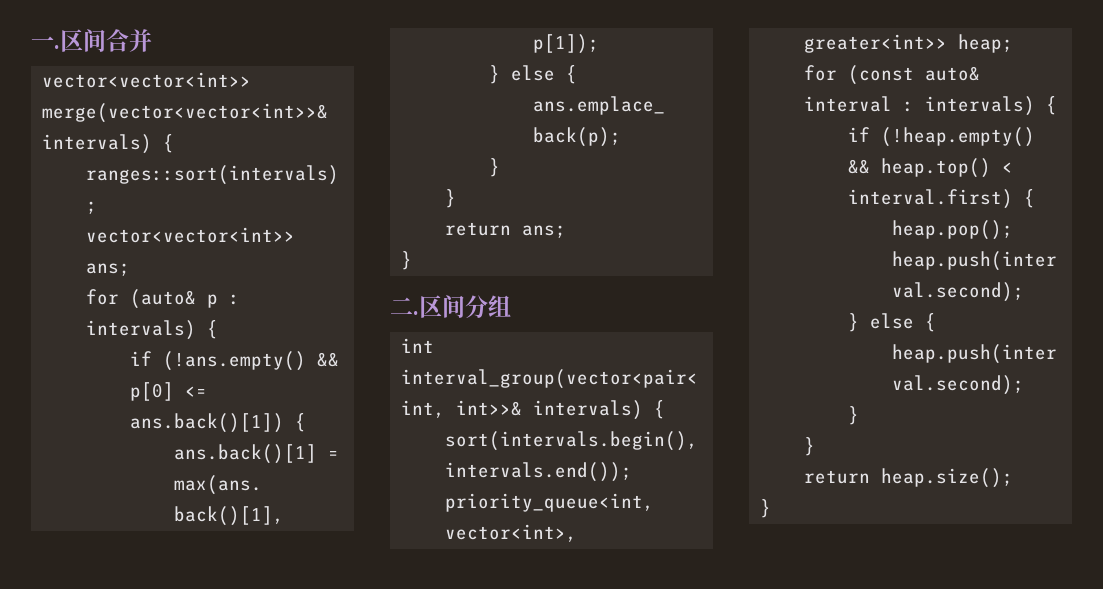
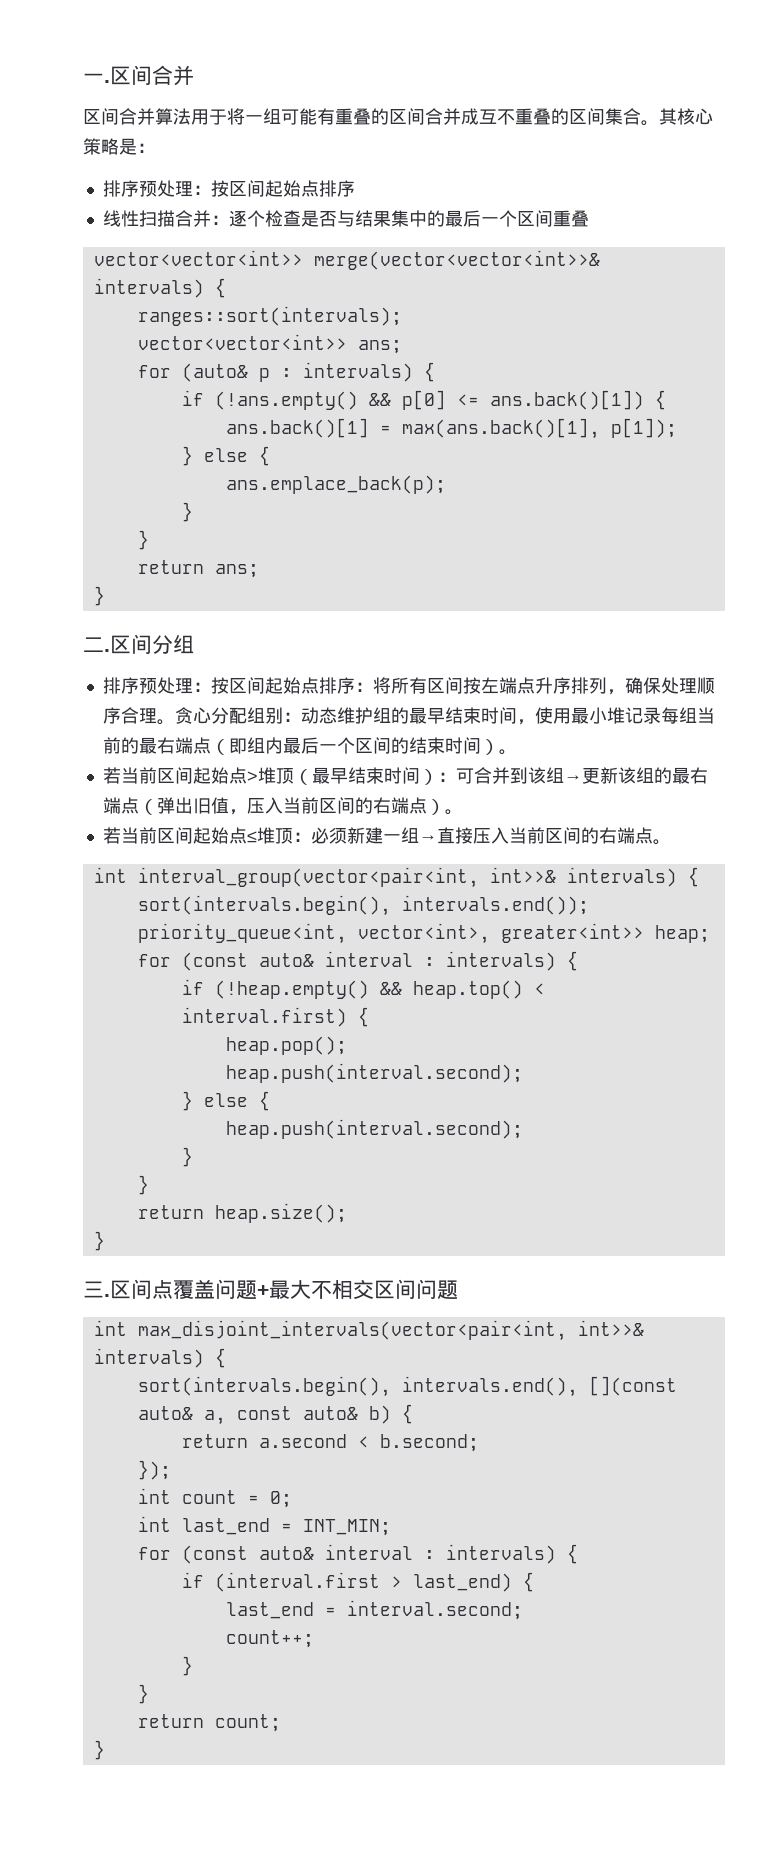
+ 区间合并算法用于将一组可能有重叠的区间合并成互不重叠的区间集合。其核心策略是：
+ 排序预处理：按区间起始点排序
+ 线性扫描合并：逐个检查是否与结果集中的最后一个区间重叠
+ 排序预处理：按区间起始点排序：将所有区间按左端点升序排列，确保处理顺序合理。贪心分配组别：动态维护组的最早结束时间，使用最小堆记录每组当前的最右端点（即组内最后一个区间的结束时间）。
+ 若当前区间起始点>堆顶（最早结束时间）：可合并到该组→更新该组的最右端点（弹出旧值，压入当前区间的右端点）。
+ 若当前区间起始点≤堆顶：必须新建一组→直接压入当前区间的右端点。
+ 三.区间点覆盖问题+最大不相交区间问题
+ int max_disjoint_intervals(vector<pair<int, int>>& intervals) {
+ sort(intervals.begin(), intervals.end(), [](const auto& a, const auto& b) {
+ return a.second < b.second;
+ });
+ int count = 0;
+ int last_end = INT_MIN;
+ for (const auto& interval : intervals) {
+ if (interval.first > last_end) {
+ last_end = interval.second;
+ count++;
+ }
+ }
+ return count;
+ }

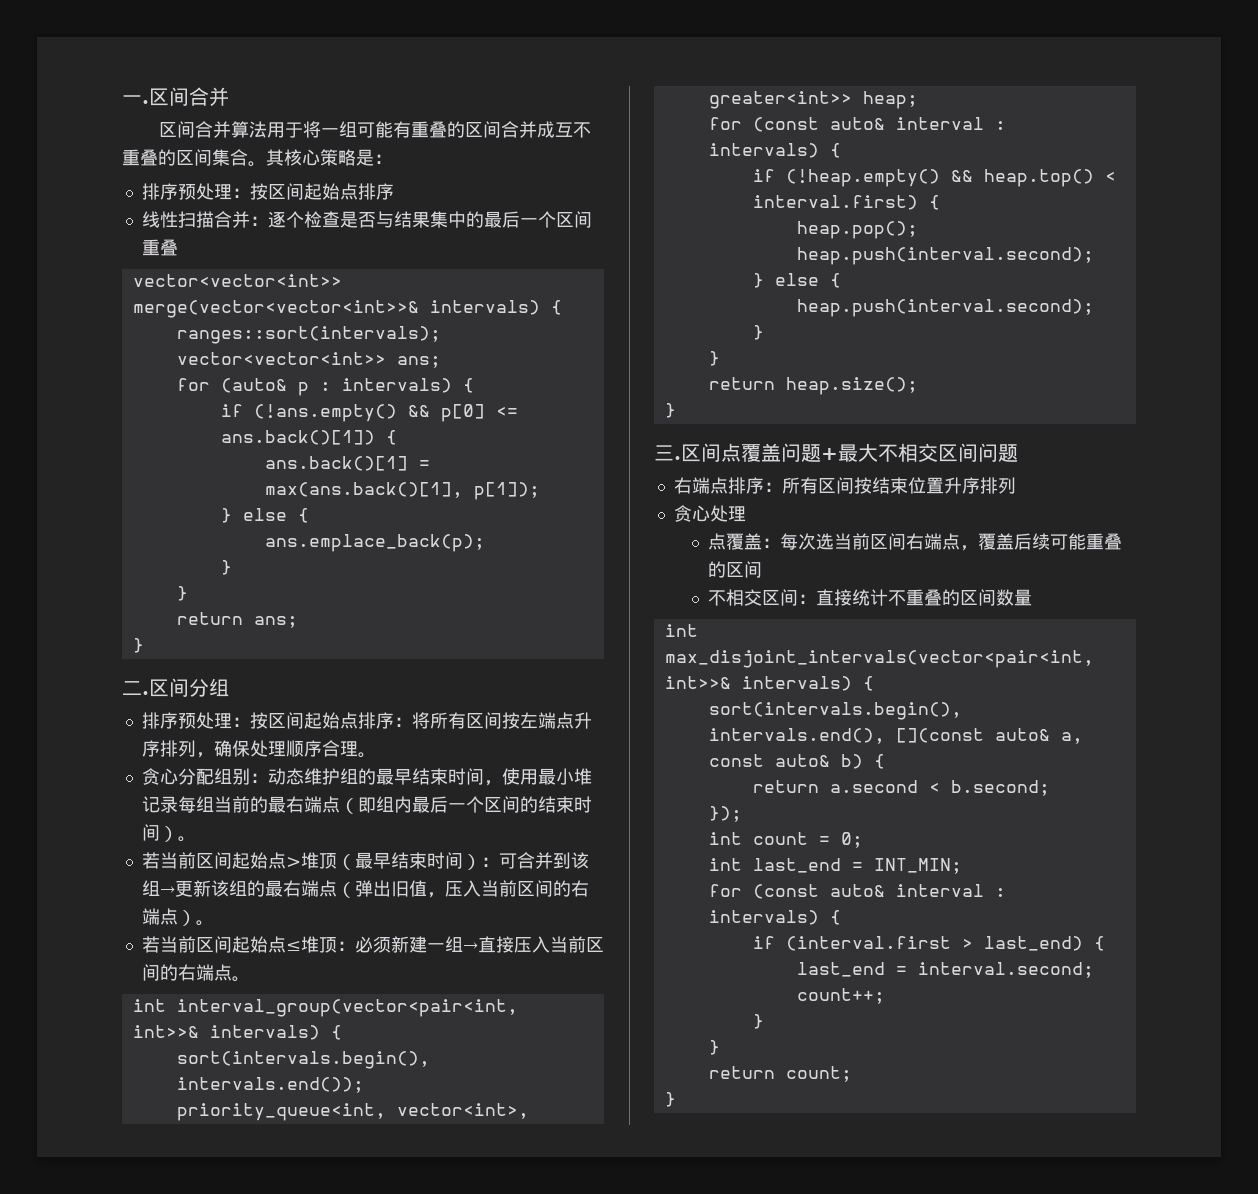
- 排序预处理：按区间起始点排序：将所有区间按左端点升序排列，确保处理顺序合理。贪心分配组别：动态维护组的最早结束时间，使用最小堆记录每组当前的最右端点（即组内最后一个区间的结束时间）。
+ 排序预处理：按区间起始点排序：将所有区间按左端点升序排列，确保处理顺序合理。
+ 贪心分配组别：动态维护组的最早结束时间，使用最小堆记录每组当前的最右端点（即组内最后一个区间的结束时间）。
+ 右端点排序：所有区间按结束位置升序排列
+ 贪心处理
+ 点覆盖：每次选当前区间右端点，覆盖后续可能重叠的区间
+ 不相交区间：直接统计不重叠的区间数量

